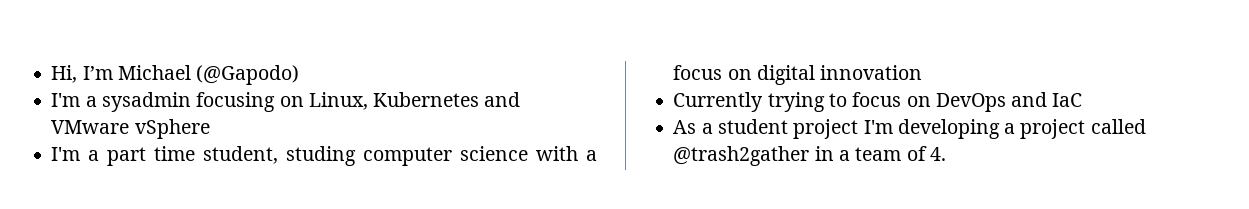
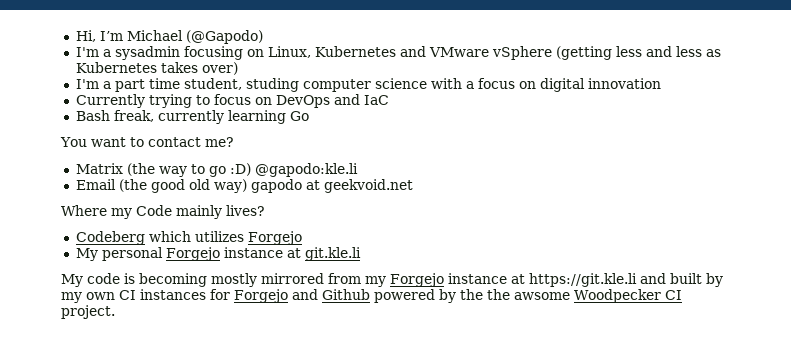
- I'm a sysadmin focusing on Linux, Kubernetes and VMware vSphere
+ I'm a sysadmin focusing on Linux, Kubernetes and VMware vSphere (getting less and less as Kubernetes takes over)
- As a student project I'm developing a project called @trash2gather in a team of 4.
+ Bash freak, currently learning Go
+ You want to contact me?
+ Matrix (the way to go :D) @gapodo:kle.li
+ Email (the good old way) gapodo at geekvoid.net
+ Where my Code mainly lives?
+ Codeberg which utilizes Forgejo
+ My personal Forgejo instance at git.kle.li
+ My code is becoming mostly mirrored from my Forgejo instance at https://git.kle.li and built by my own CI instances for Forgejo and Github powered by the the awsome Woodpecker CI project.

